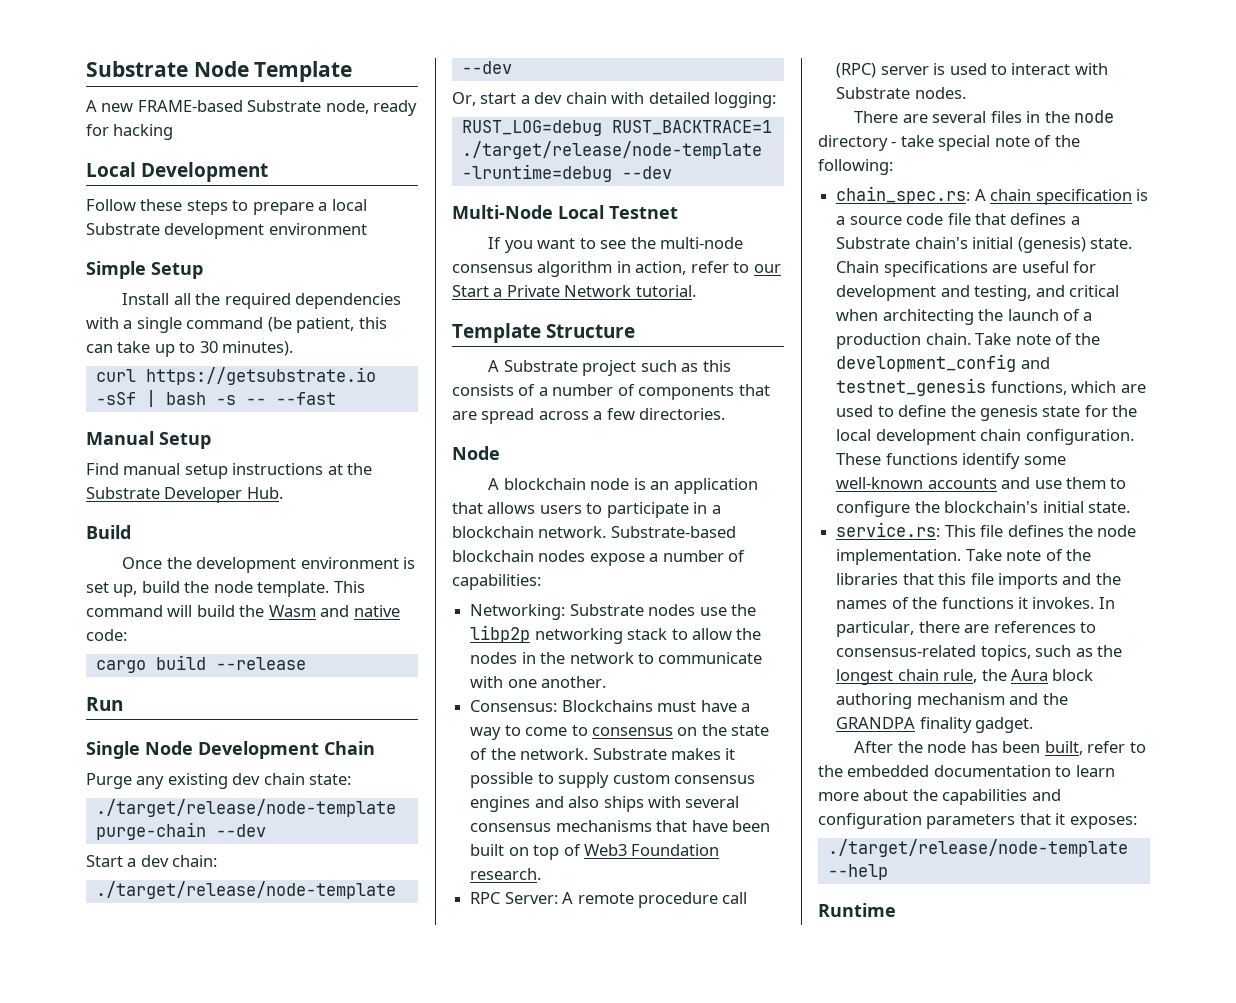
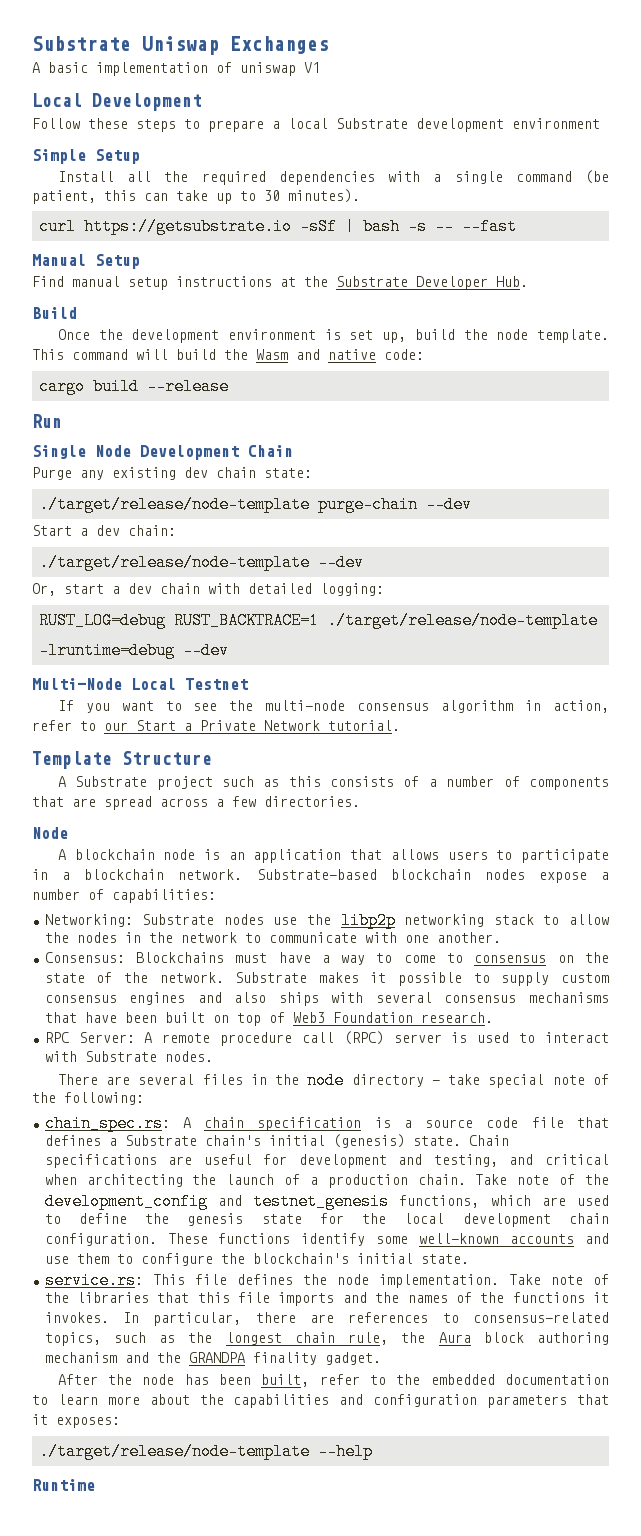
- Substrate Node Template
- A new FRAME-based Substrate node, ready for hacking
+ Substrate Uniswap Exchanges
+ A basic implementation of uniswap V1

